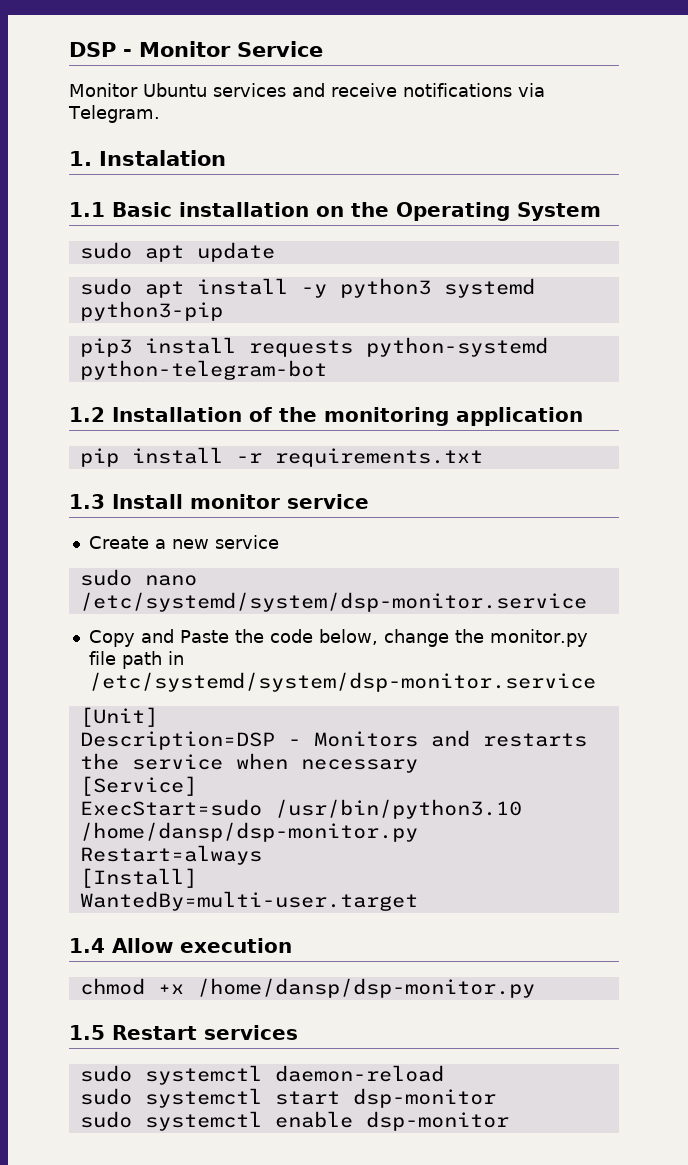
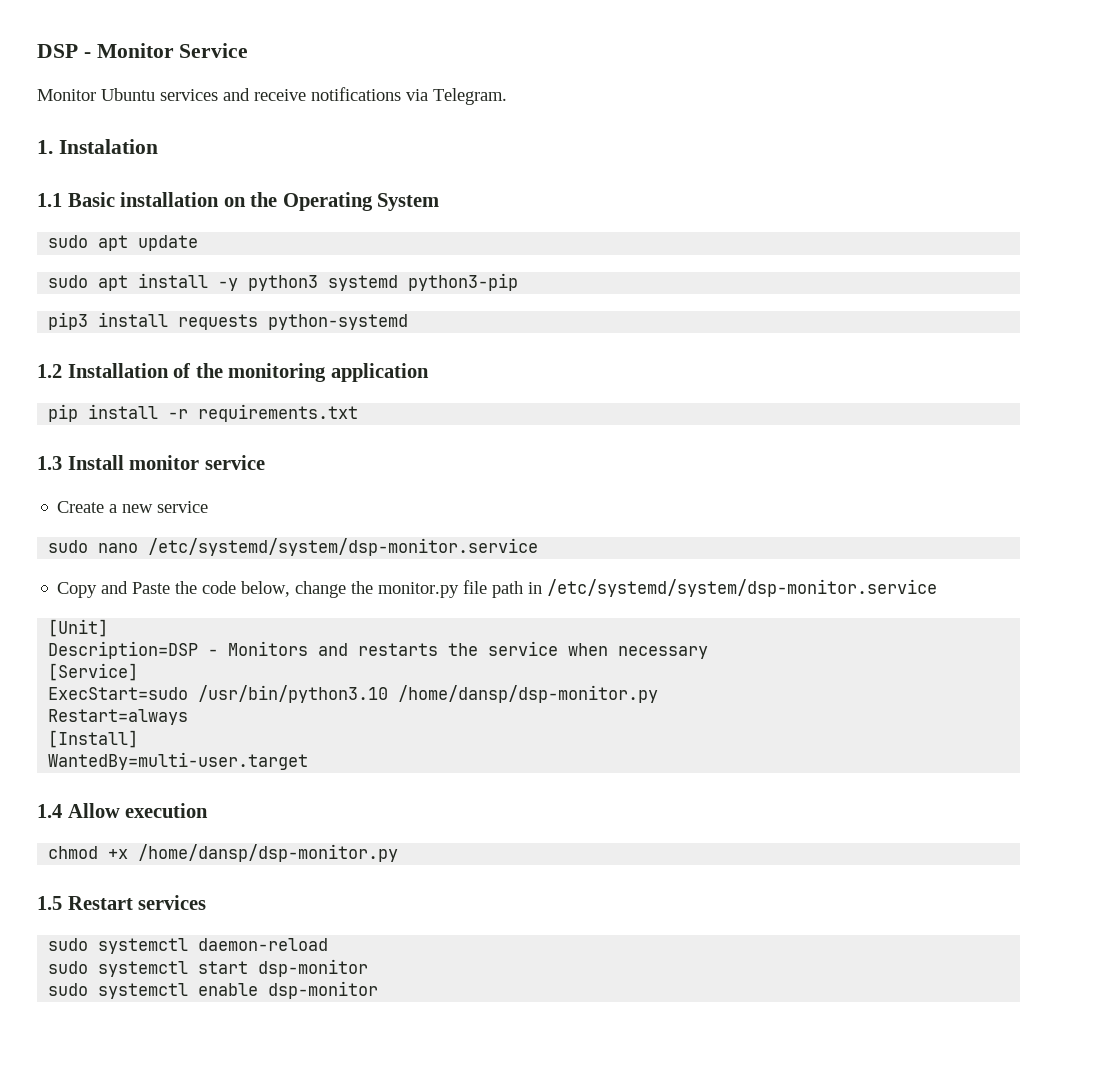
- pip3 install requests python-systemd python-telegram-bot
+ pip3 install requests python-systemd

